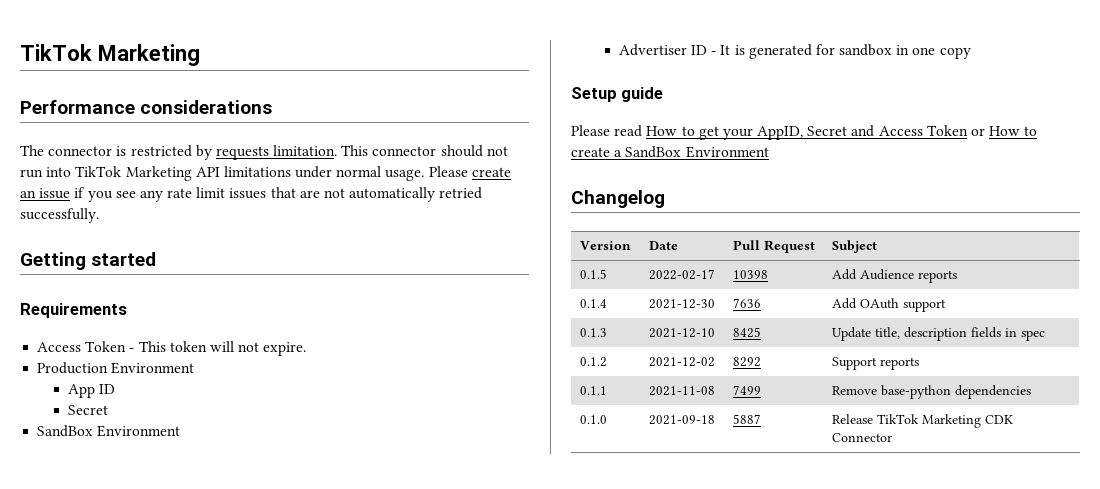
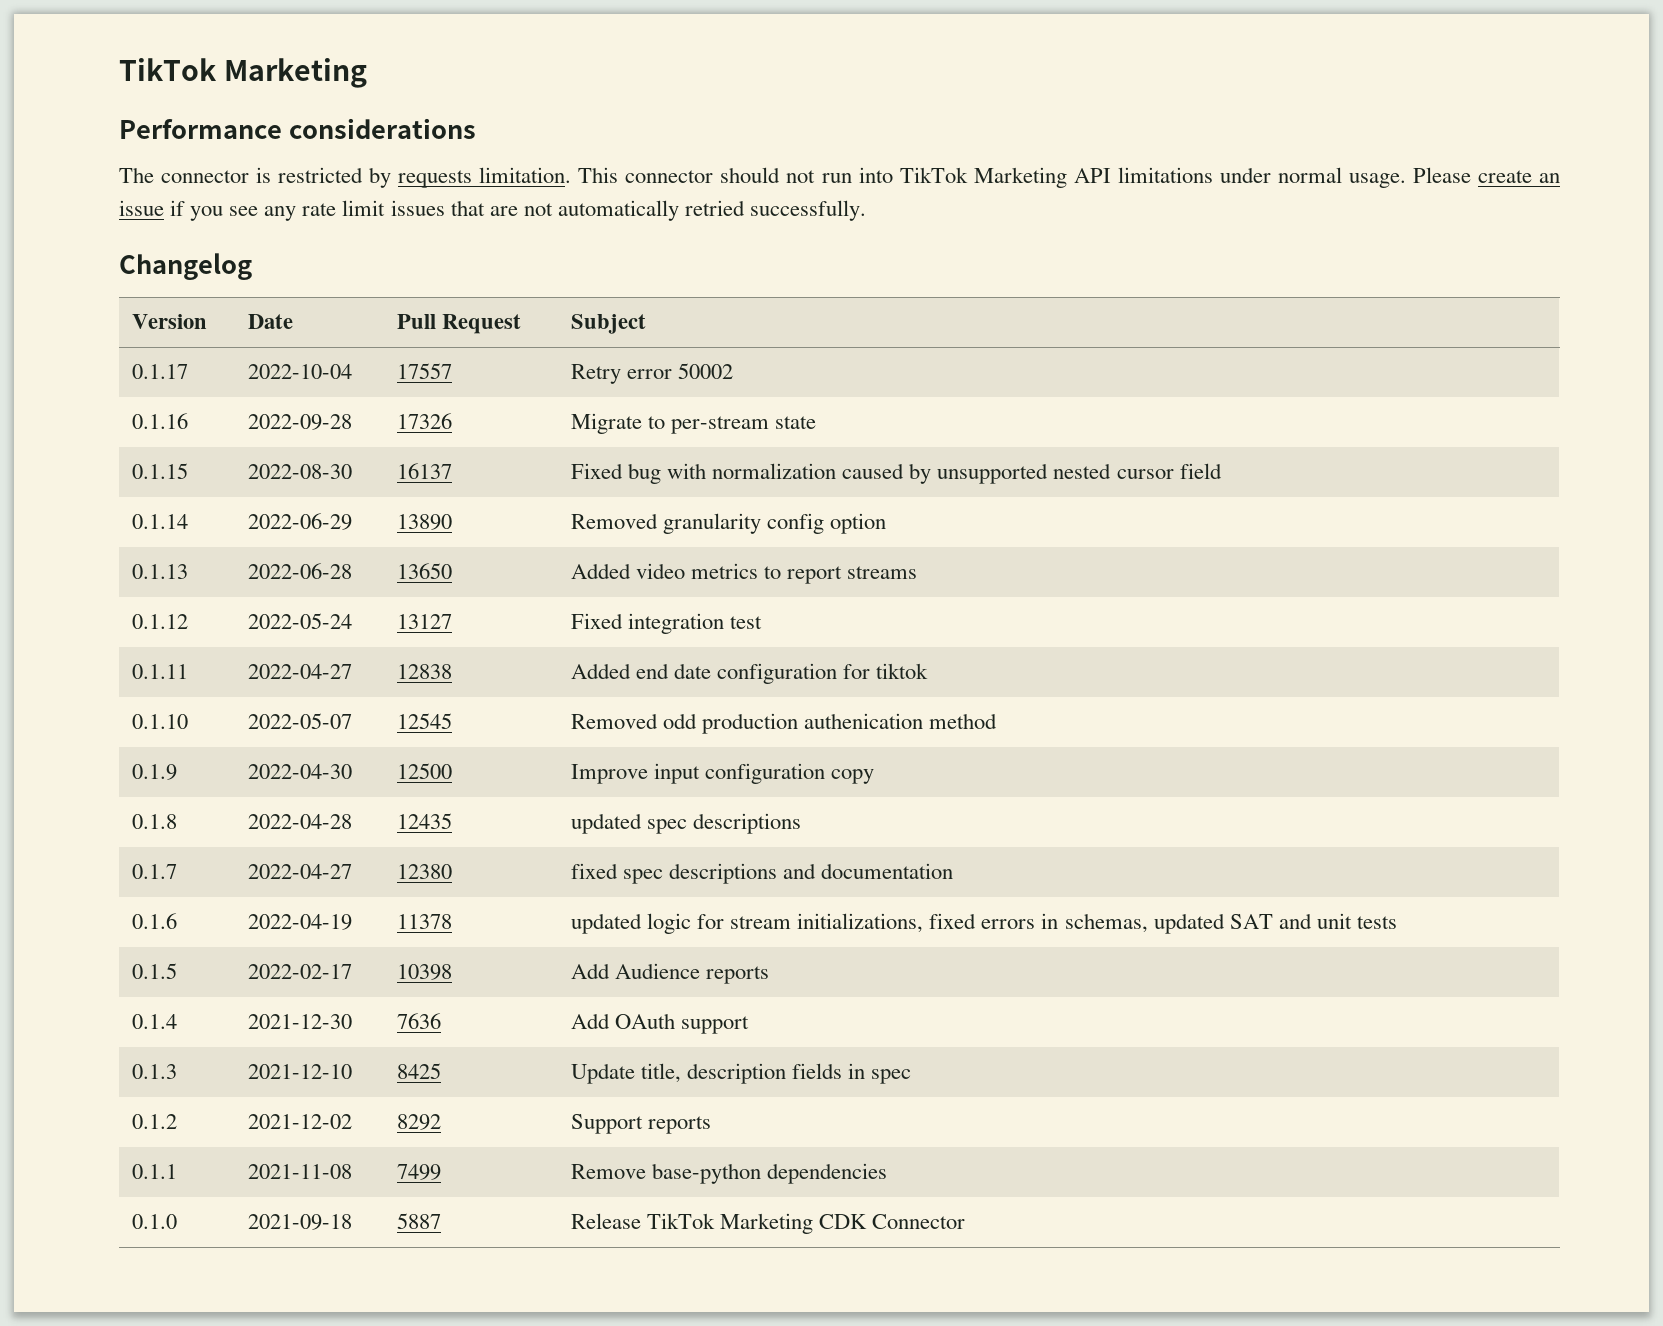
- Getting started
- Requirements
- Access Token - This token will not expire.
- Production Environment
- App ID
- Secret
- SandBox Environment
- Advertiser ID - It is generated for sandbox in one copy
- Setup guide
- Please read How to get your AppID, Secret and Access Token or How to create a SandBox Environment
+ 0.1.17 | 2022-10-04 | 17557 | Retry error 50002
+ 0.1.16 | 2022-09-28 | 17326 | Migrate to per-stream state
+ 0.1.15 | 2022-08-30 | 16137 | Fixed bug with normalization caused by unsupported nested cursor field
+ 0.1.14 | 2022-06-29 | 13890 | Removed granularity config option
+ 0.1.13 | 2022-06-28 | 13650 | Added video metrics to report streams
+ 0.1.12 | 2022-05-24 | 13127 | Fixed integration test
+ 0.1.11 | 2022-04-27 | 12838 | Added end date configuration for tiktok
+ 0.1.10 | 2022-05-07 | 12545 | Removed odd production authenication method
+ 0.1.9 | 2022-04-30 | 12500 | Improve input configuration copy
+ 0.1.8 | 2022-04-28 | 12435 | updated spec descriptions
+ 0.1.7 | 2022-04-27 | 12380 | fixed spec descriptions and documentation
+ 0.1.6 | 2022-04-19 | 11378 | updated logic for stream initializations, fixed errors in schemas, updated SAT and unit tests

